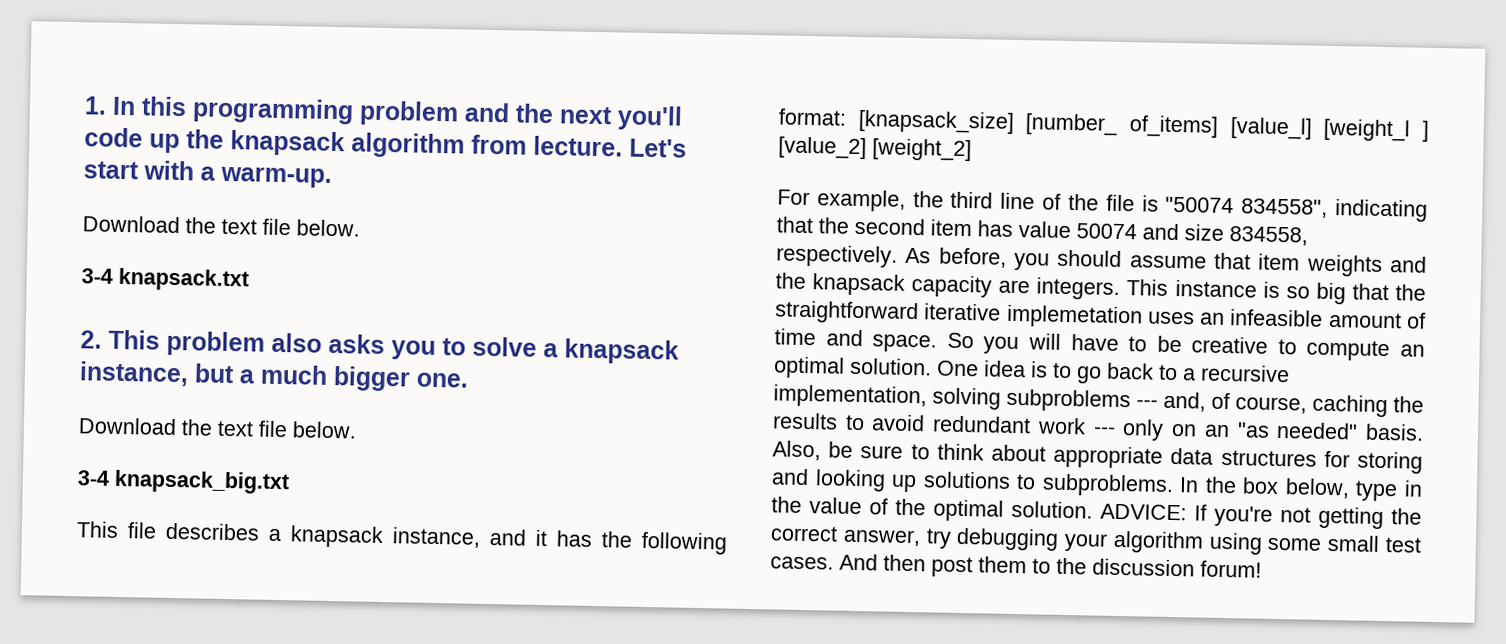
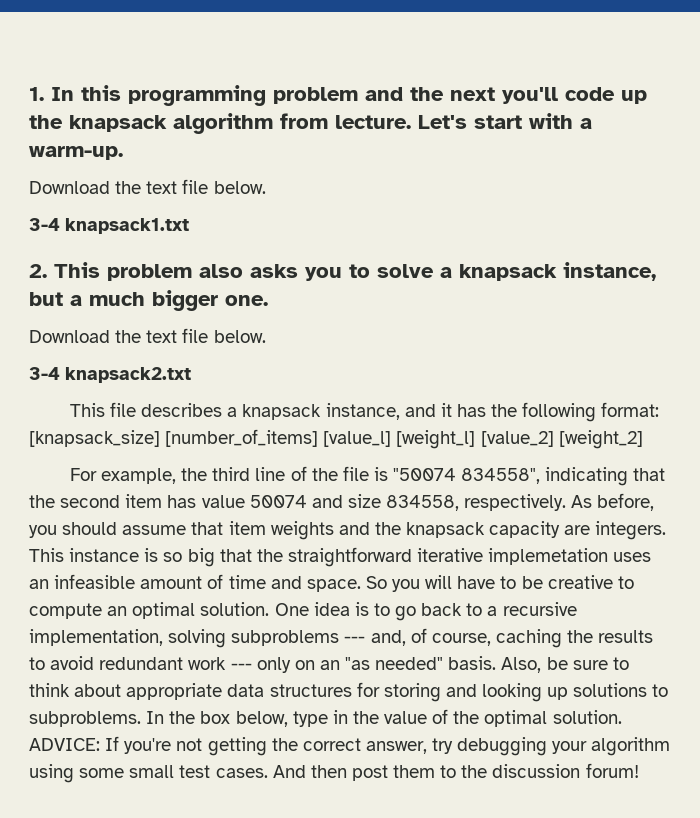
- 3-4 knapsack.txt
+ 3-4 knapsack1.txt
- 3-4 knapsack_big.txt
+ 3-4 knapsack2.txt
- This file describes a knapsack instance, and it has the following format: [knapsack_size] [number_ of_items] [value_l] [weight_l ] [value_2] [weight_2]
+ This file describes a knapsack instance, and it has the following format: [knapsack_size] [number_of_items] [value_l] [weight_l] [value_2] [weight_2]

